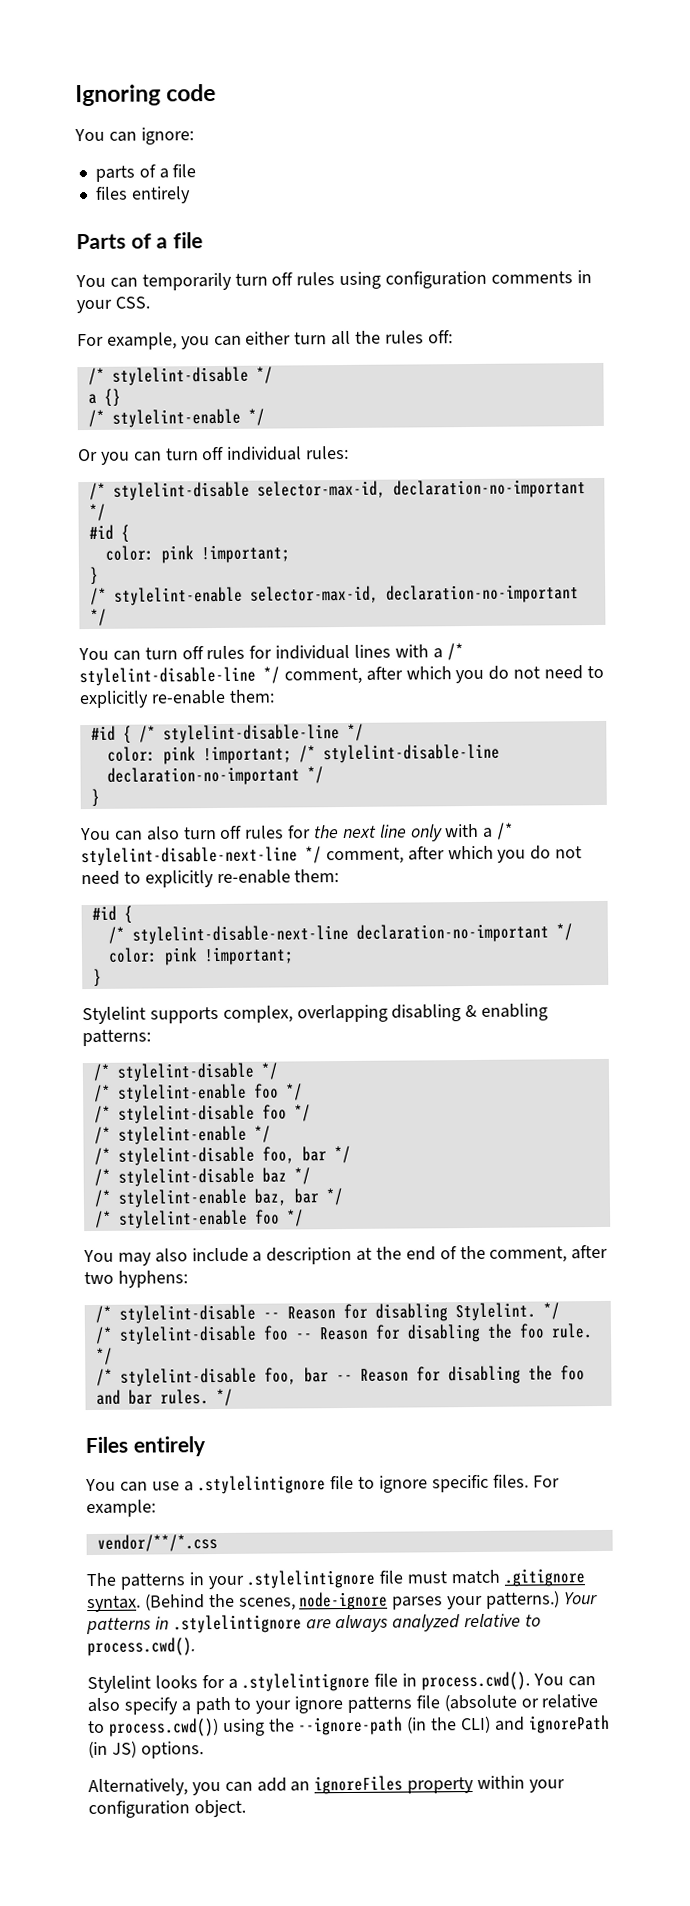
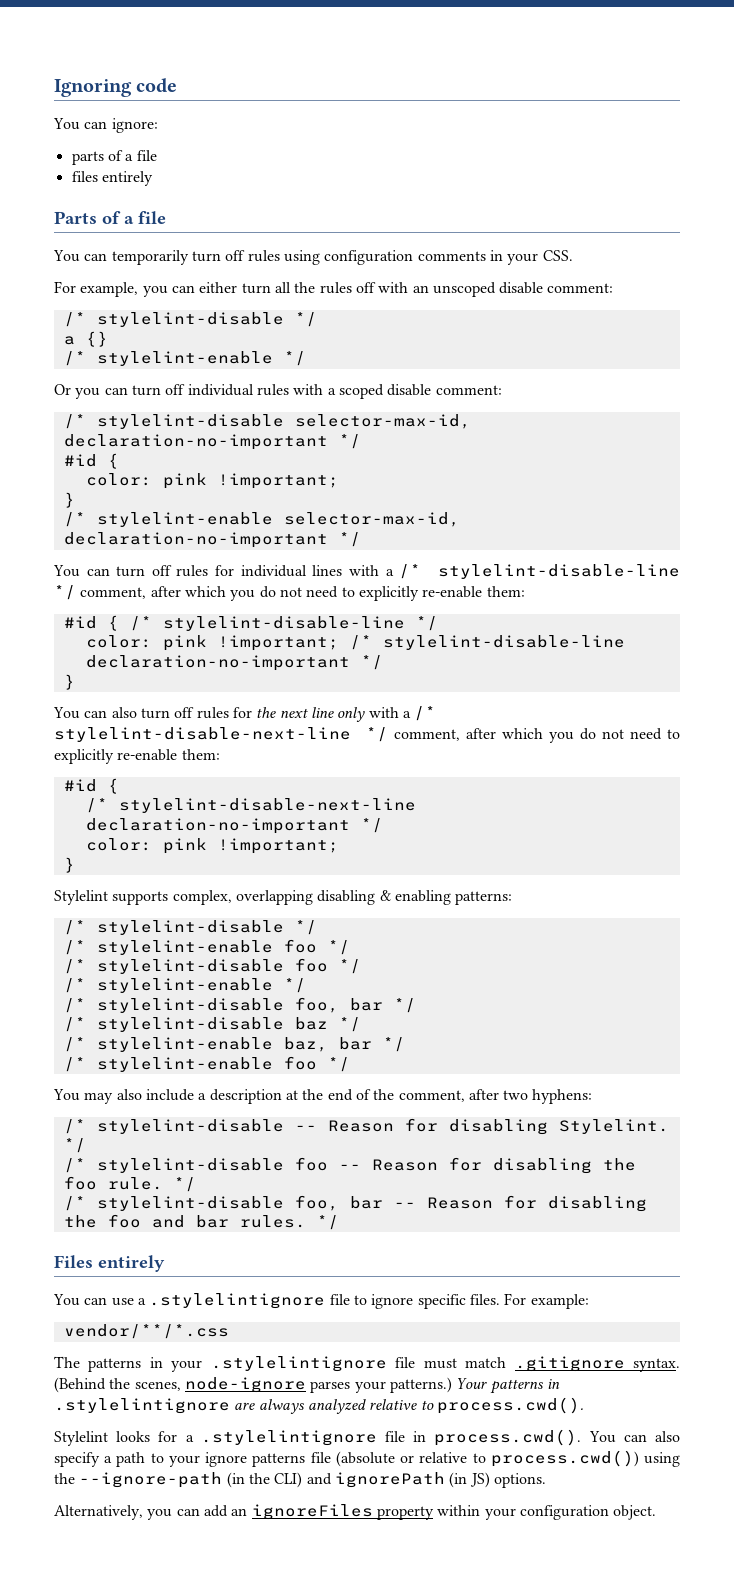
- For example, you can either turn all the rules off:
+ For example, you can either turn all the rules off with an unscoped disable comment:
- Or you can turn off individual rules:
+ Or you can turn off individual rules with a scoped disable comment:

